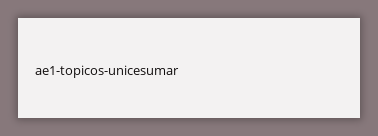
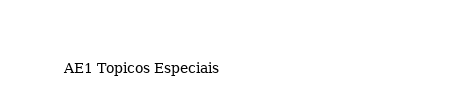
- ae1-topicos-unicesumar
+ AE1 Topicos Especiais

